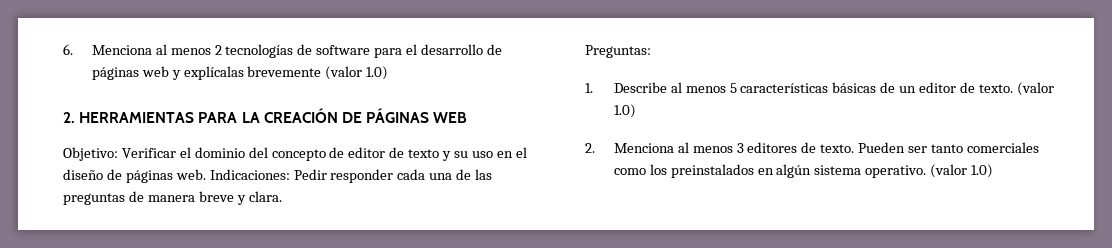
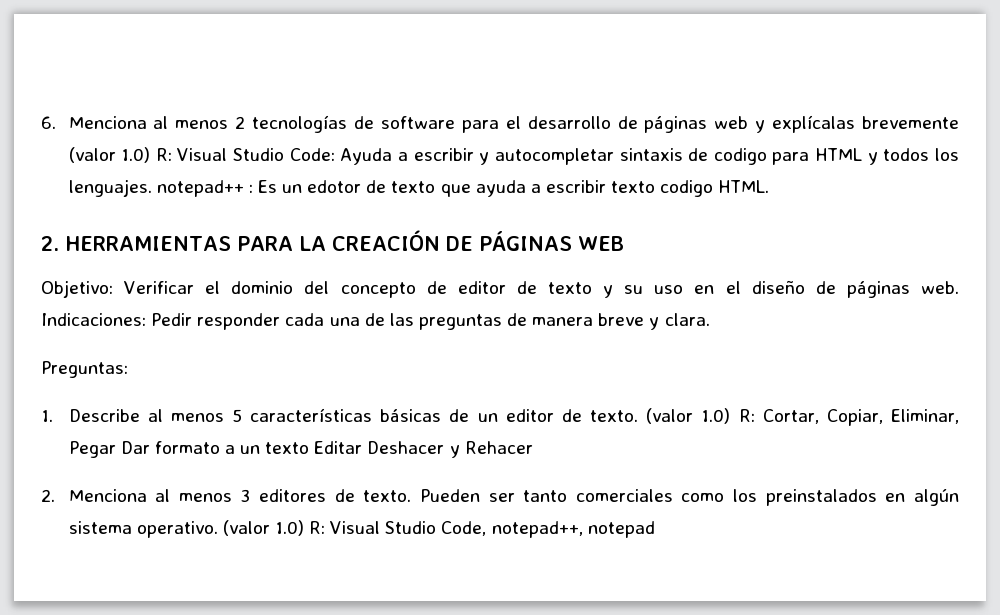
- 6. Menciona al menos 2 tecnologías de software para el desarrollo de páginas web y explícalas brevemente (valor 1.0)
+ 6. Menciona al menos 2 tecnologías de software para el desarrollo de páginas web y explícalas brevemente (valor 1.0) R: Visual Studio Code: Ayuda a escribir y autocompletar sintaxis de codigo para HTML y todos los lenguajes. notepad++ : Es un edotor de texto que ayuda a escribir texto codigo HTML.
- 1. Describe al menos 5 características básicas de un editor de texto. (valor 1.0)
+ 1. Describe al menos 5 características básicas de un editor de texto. (valor 1.0) R: Cortar, Copiar, Eliminar, Pegar Dar formato a un texto Editar Deshacer y Rehacer
- Pueden ser tanto comerciales como los preinstalados en algún sistema operativo. (valor 1.0)
+ Pueden ser tanto comerciales como los preinstalados en algún sistema operativo. (valor 1.0) R: Visual Studio Code, notepad++, notepad

